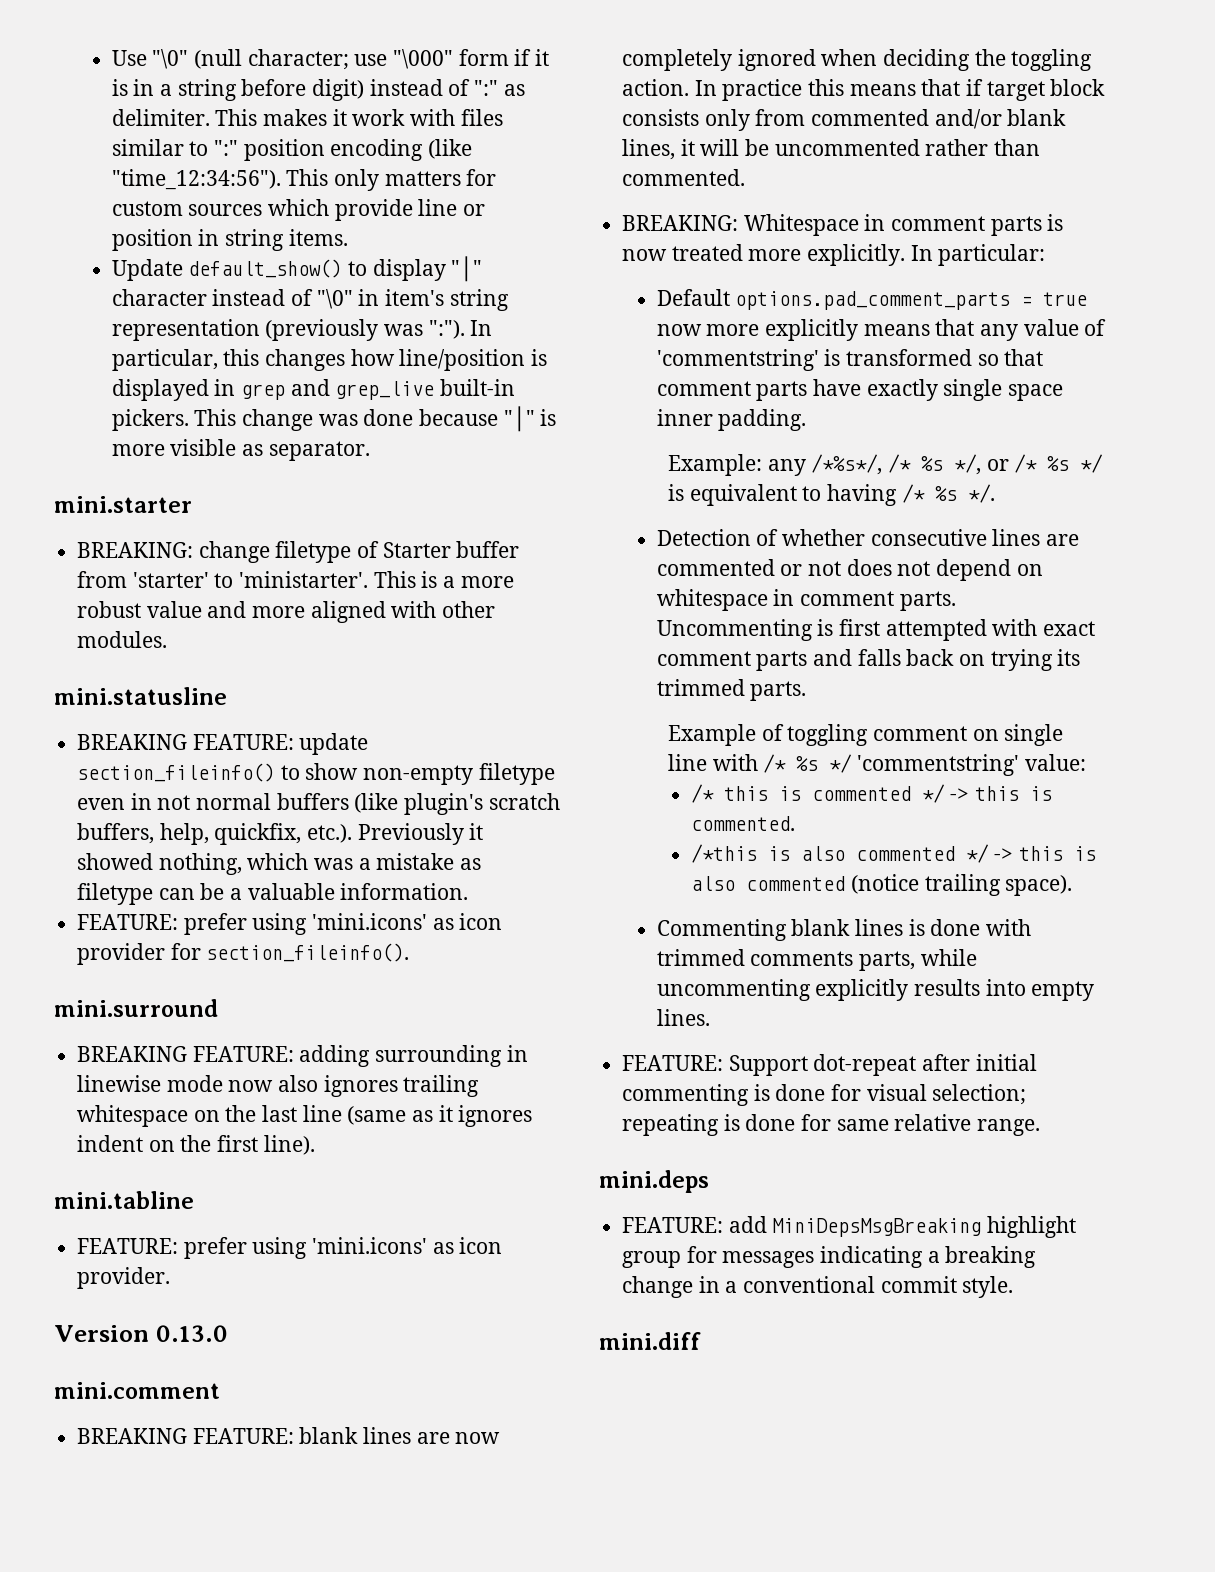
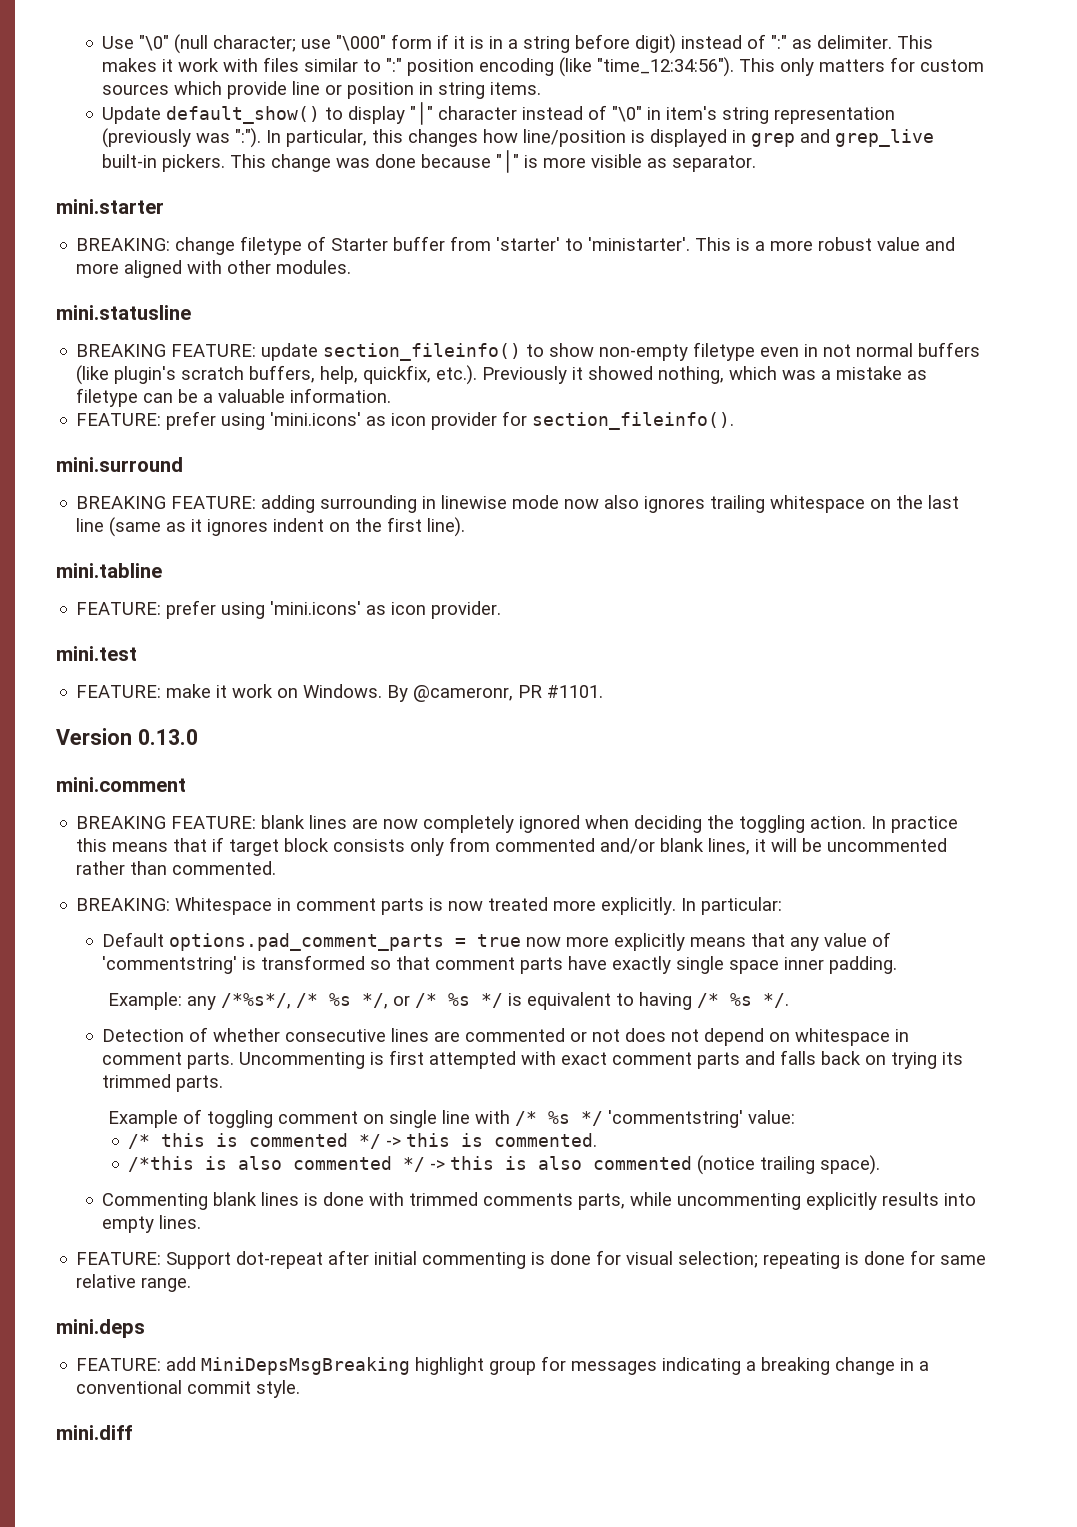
+ mini.test
+ FEATURE: make it work on Windows. By @cameronr, PR #1101.

